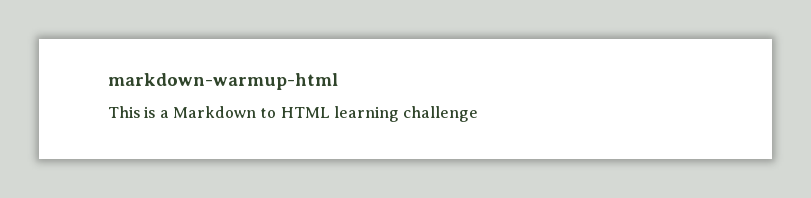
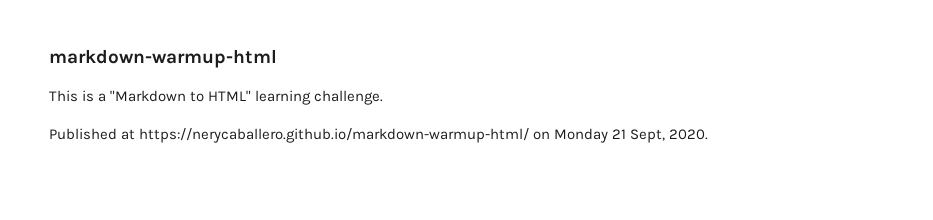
- This is a Markdown to HTML learning challenge
+ This is a "Markdown to HTML" learning challenge.
+ Published at https://nerycaballero.github.io/markdown-warmup-html/ on Monday 21 Sept, 2020.

